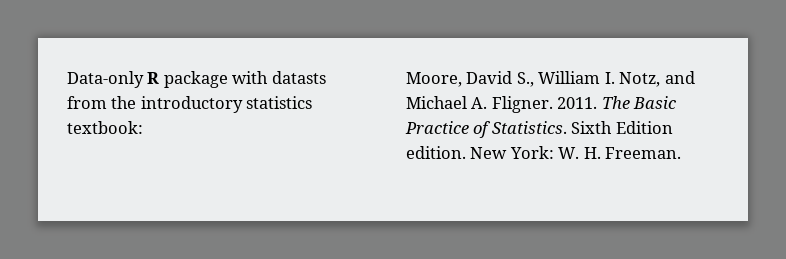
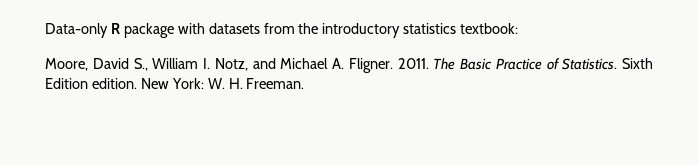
- Data-only R package with datasts from the introductory statistics textbook:
+ Data-only R package with datasets from the introductory statistics textbook:

